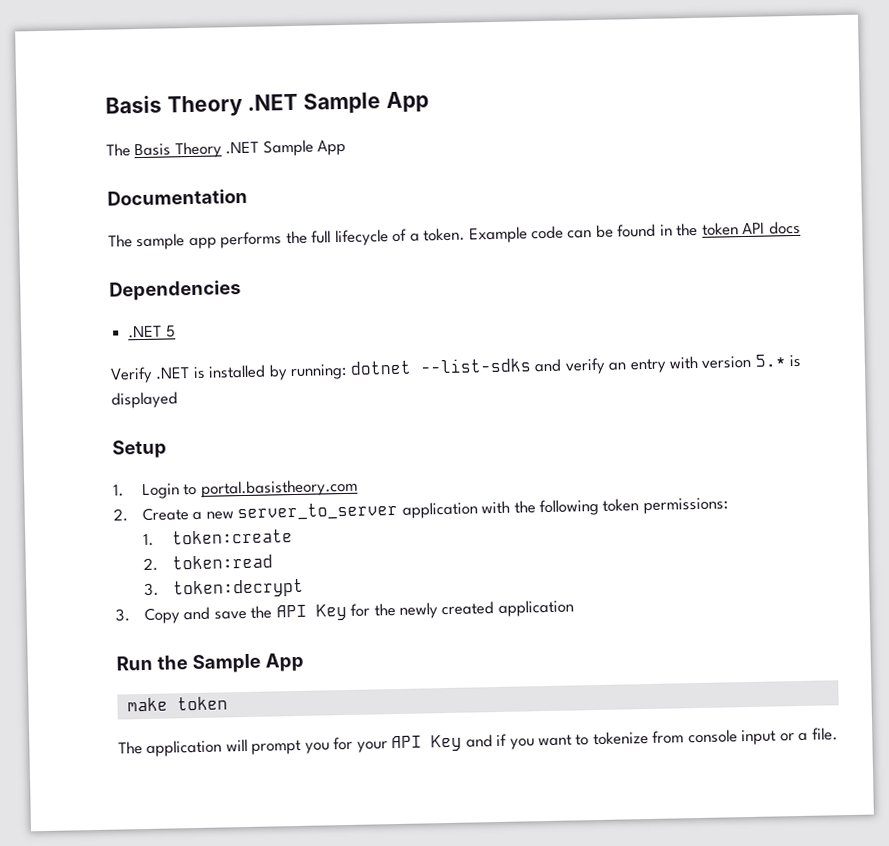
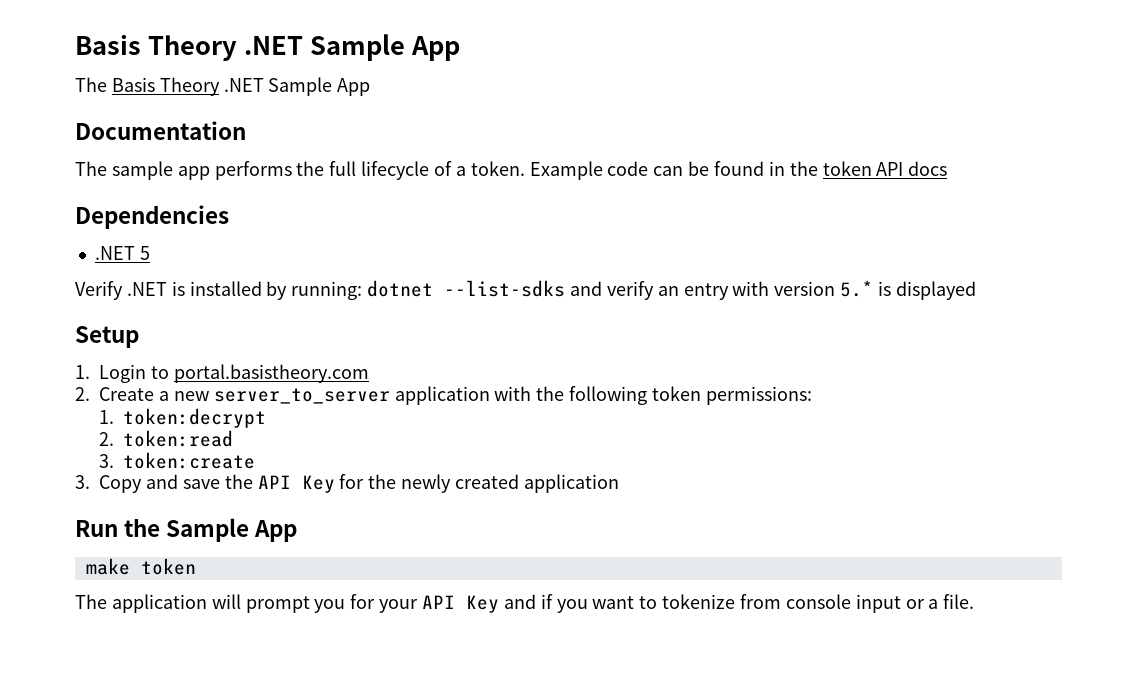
- 1. token:create
+ 1. token:decrypt
- 3. token:decrypt
+ 3. token:create

